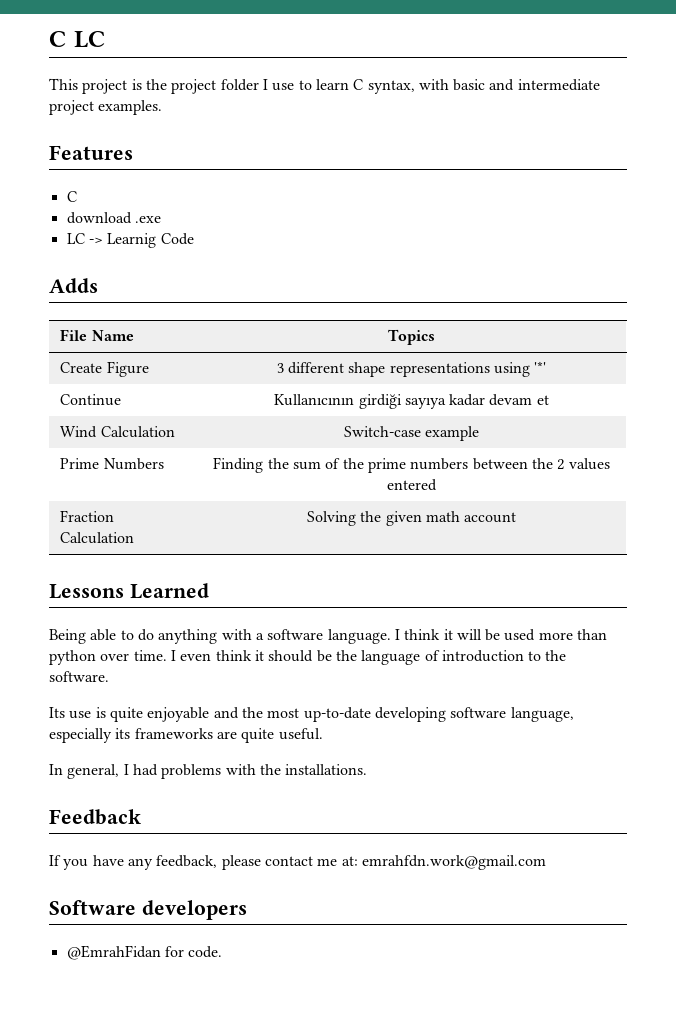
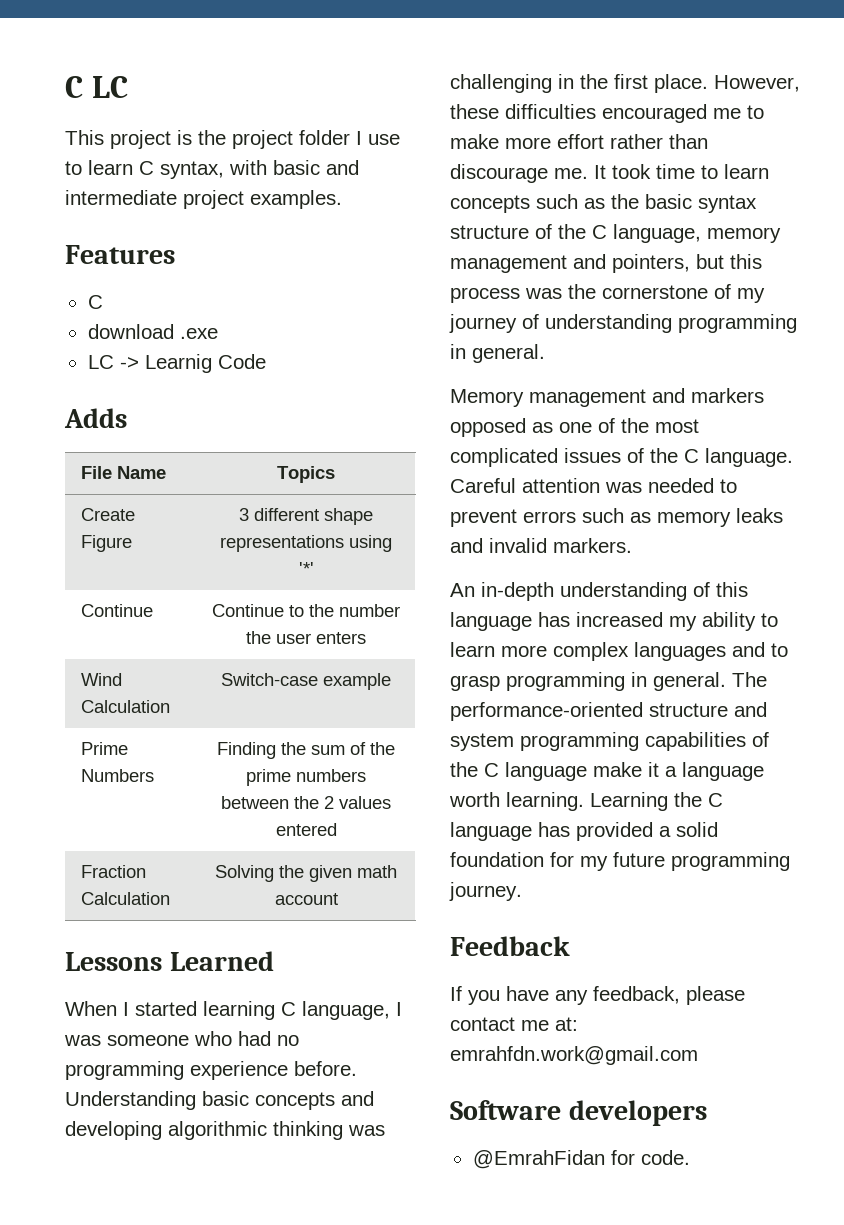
- Continue | Kullanıcının girdiği sayıya kadar devam et
+ Continue | Continue to the number the user enters
- Being able to do anything with a software language. I think it will be used more than python over time. I even think it should be the language of introduction to the software.
- Its use is quite enjoyable and the most up-to-date developing software language, especially its frameworks are quite useful.
- In general, I had problems with the installations.
+ When I started learning C language, I was someone who had no programming experience before. Understanding basic concepts and developing algorithmic thinking was challenging in the first place. However, these difficulties encouraged me to make more effort rather than discourage me. It took time to learn concepts such as the basic syntax structure of the C language, memory management and pointers, but this process was the cornerstone of my journey of understanding programming in general.
+ Memory management and markers opposed as one of the most complicated issues of the C language. Careful attention was needed to prevent errors such as memory leaks and invalid markers.
+ An in-depth understanding of this language has increased my ability to learn more complex languages and to grasp programming in general. The performance-oriented structure and system programming capabilities of the C language make it a language worth learning. Learning the C language has provided a solid foundation for my future programming journey.

